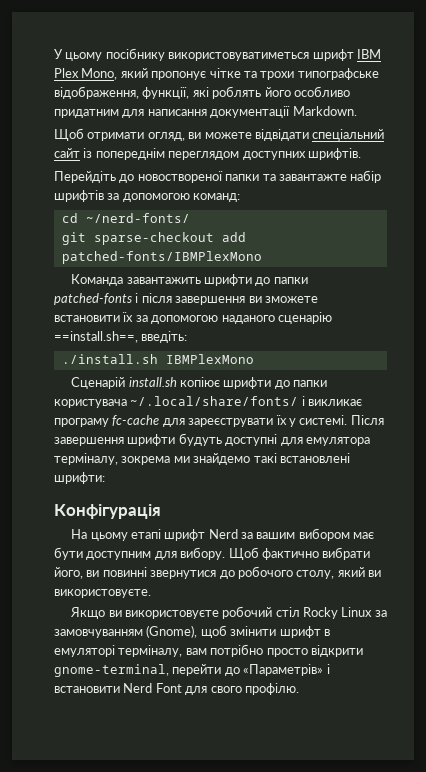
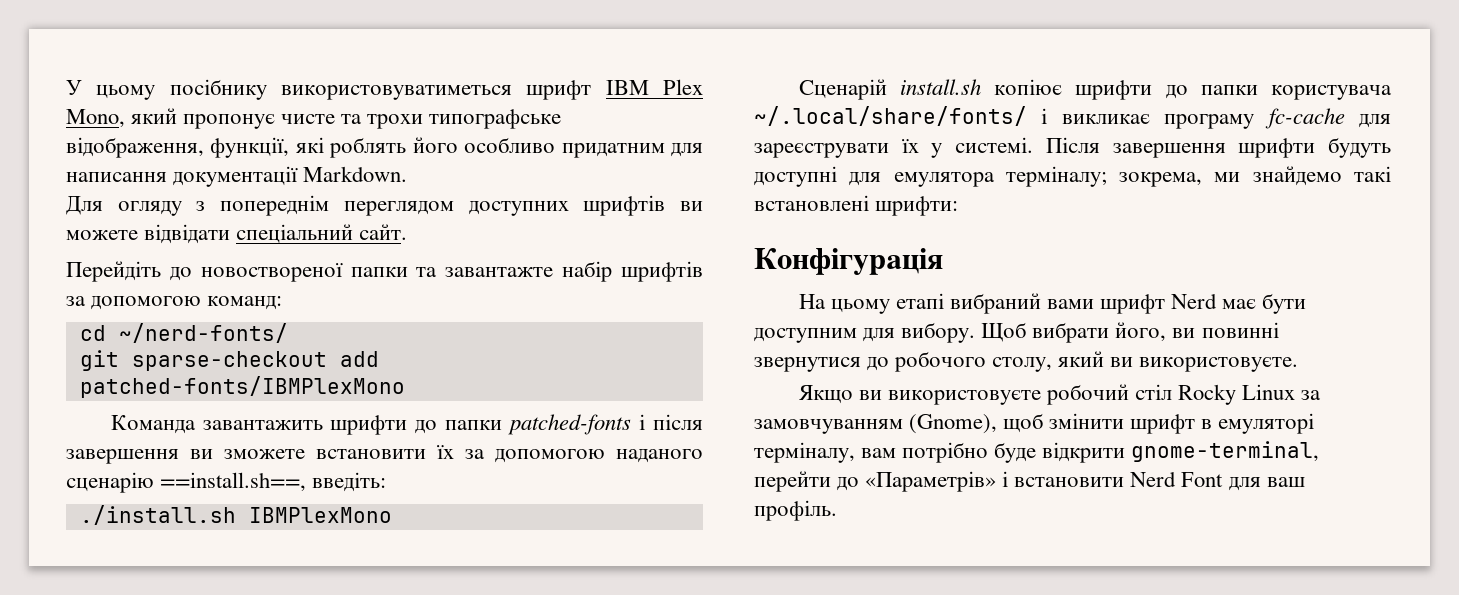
- У цьому посібнику використовуватиметься шрифт IBM Plex Mono, який пропонує чітке та трохи типографське відображення, функції, які роблять його особливо придатним для написання документації Markdown.
+ У цьому посібнику використовуватиметься шрифт IBM Plex Mono, який пропонує чисте та трохи типографське відображення, функції, які роблять його особливо придатним для написання документації Markdown.
- Щоб отримати огляд, ви можете відвідати спеціальний сайт із попереднім переглядом доступних шрифтів.
+ Для огляду з попереднім переглядом доступних шрифтів ви можете відвідати спеціальний сайт.
- Після завершення шрифти будуть доступні для емулятора терміналу, зокрема ми знайдемо такі встановлені шрифти:
+ Після завершення шрифти будуть доступні для емулятора терміналу; зокрема, ми знайдемо такі встановлені шрифти:
- На цьому етапі шрифт Nerd за вашим вибором має бути доступним для вибору.
+ На цьому етапі вибраний вами шрифт Nerd має бути доступним для вибору.
- Щоб фактично вибрати його, ви повинні звернутися до робочого столу, який ви використовуєте.
+ Щоб вибрати його, ви повинні звернутися до робочого столу, який ви використовуєте.
- Якщо ви використовуєте робочий стіл Rocky Linux за замовчуванням (Gnome), щоб змінити шрифт в емуляторі терміналу, вам потрібно просто відкрити gnome-terminal, перейти до «Параметрів» і встановити Nerd Font для свого профілю.
+ Якщо ви використовуєте робочий стіл Rocky Linux за замовчуванням (Gnome), щоб змінити шрифт в емуляторі терміналу, вам потрібно буде відкрити gnome-terminal, перейти до «Параметрів» і встановити Nerd Font для ваш профіль.

